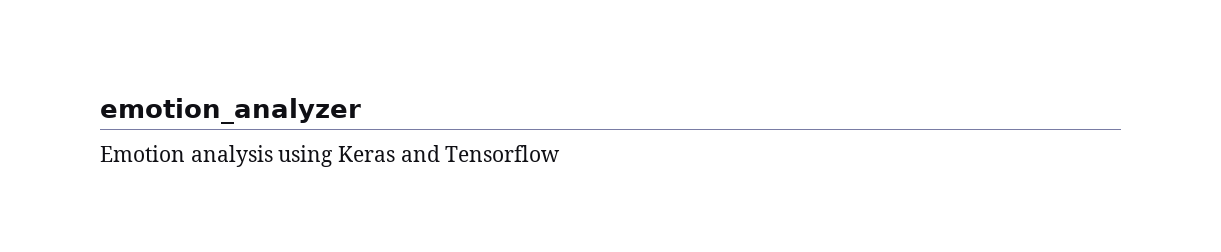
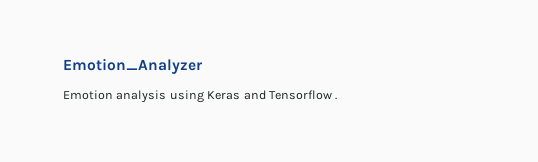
- emotion_analyzer
+ Emotion_Analyzer
- Emotion analysis using Keras and Tensorflow
+ Emotion analysis using Keras and Tensorflow .

